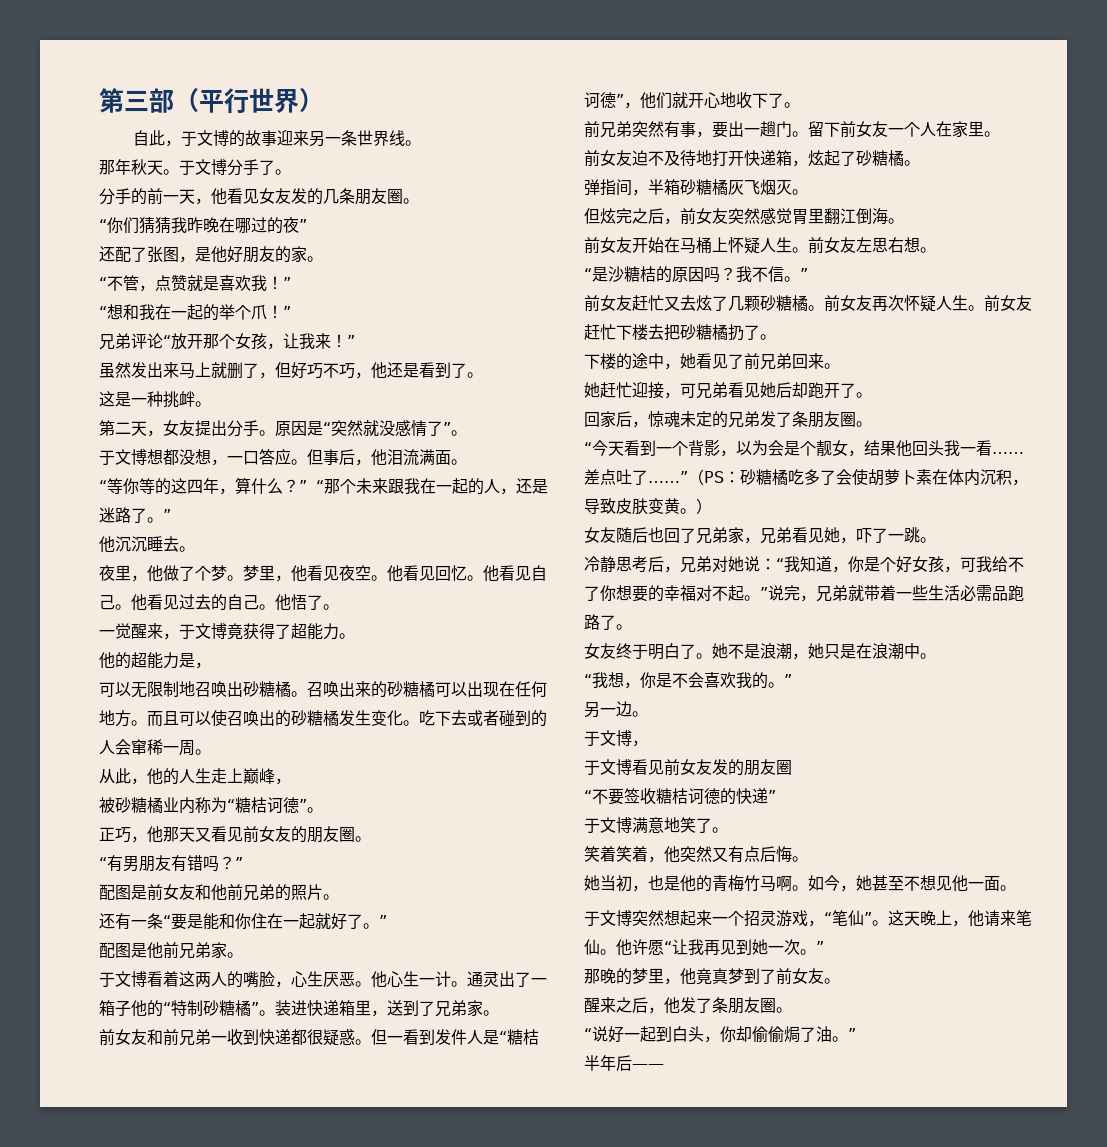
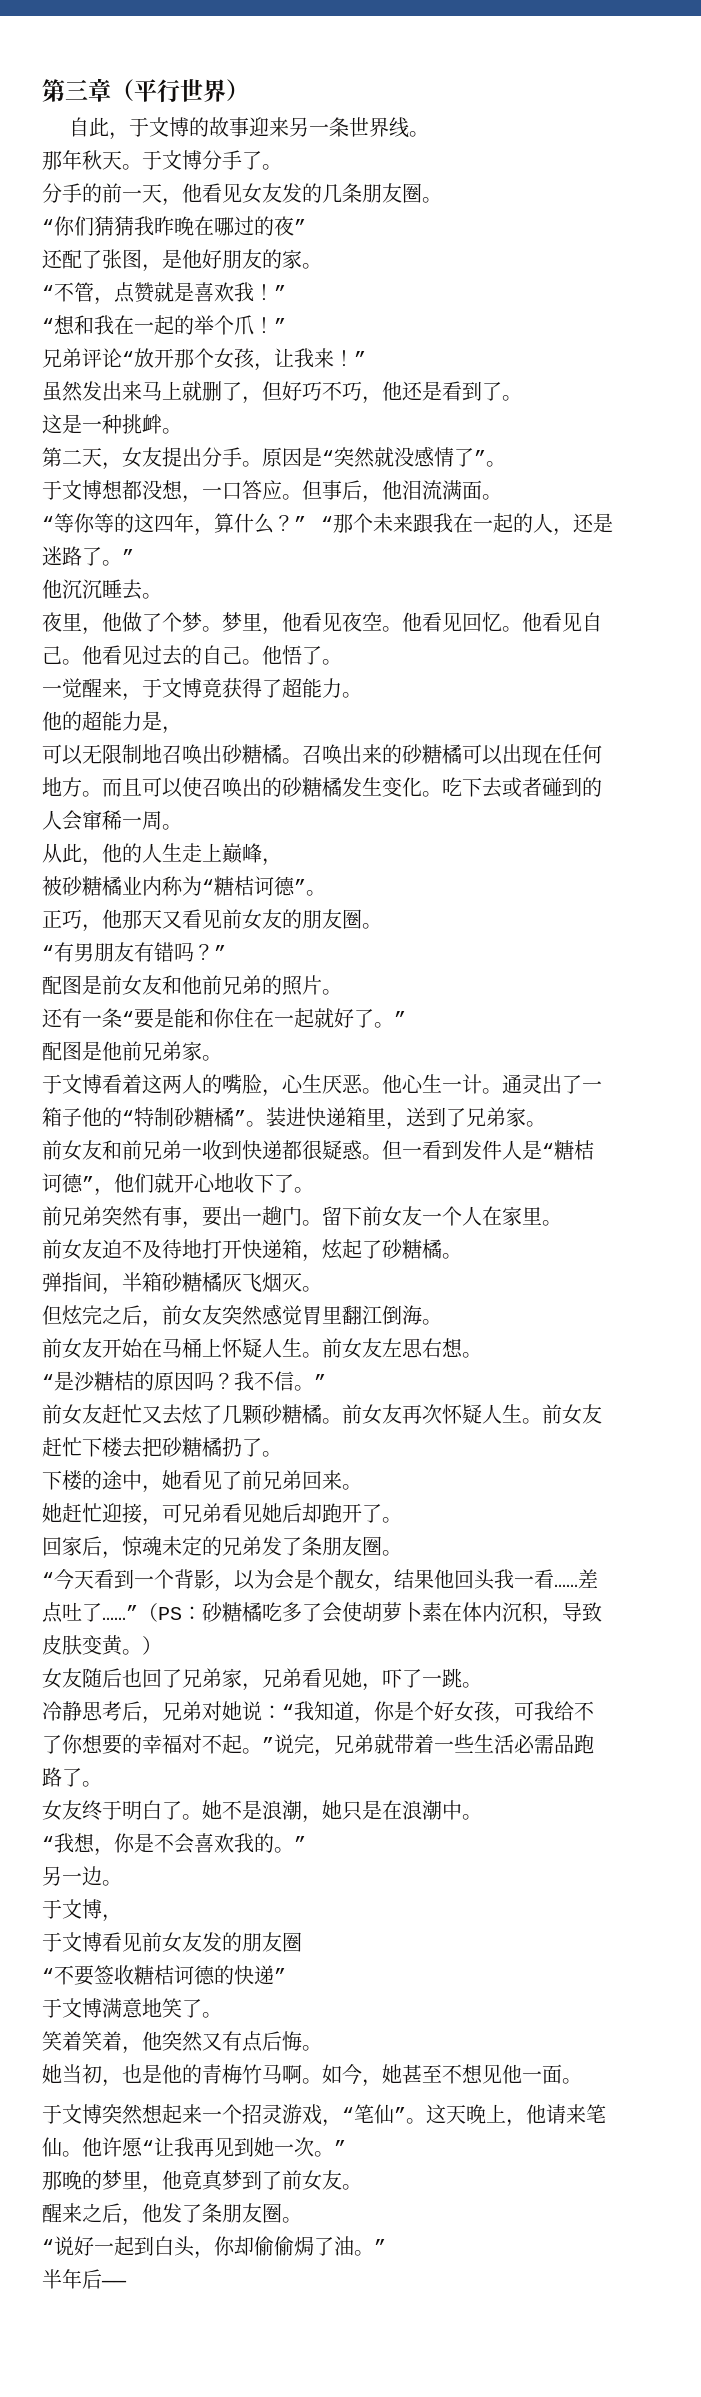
- 第三部（平行世界）
+ 第三章（平行世界）

